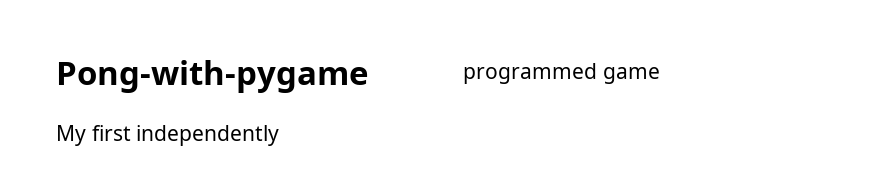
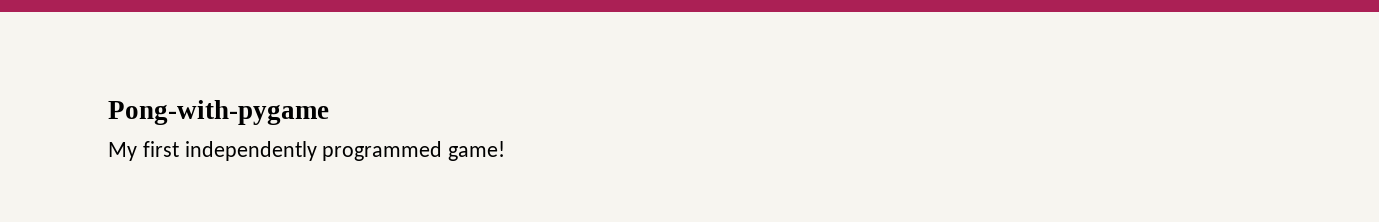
- My first independently programmed game
+ My first independently programmed game!

